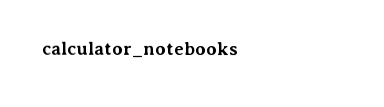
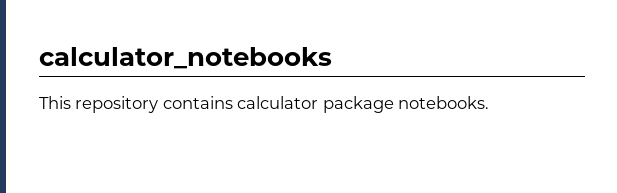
+ This repository contains calculator package notebooks.

